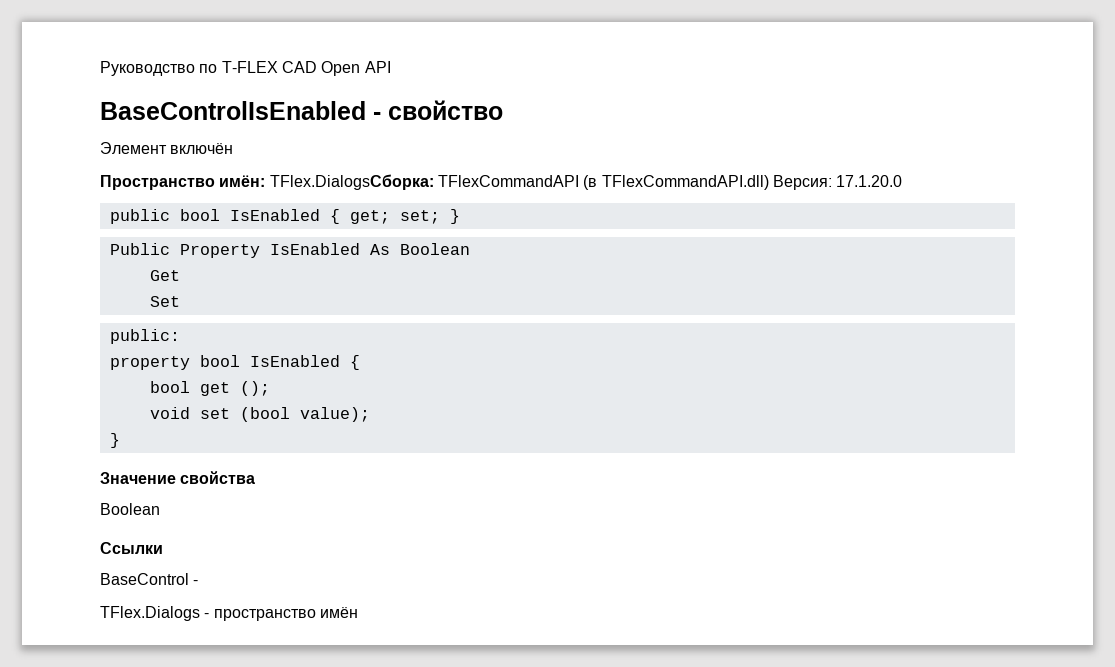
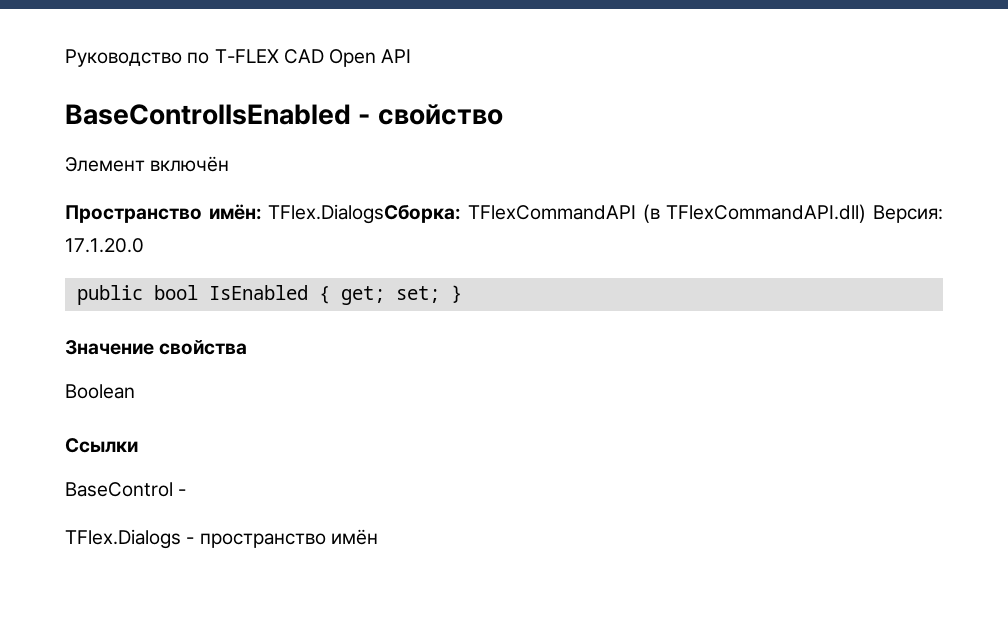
- Public Property IsEnabled As Boolean
- Get
- Set
- public:
- property bool IsEnabled {
- bool get ();
- void set (bool value);
- }

